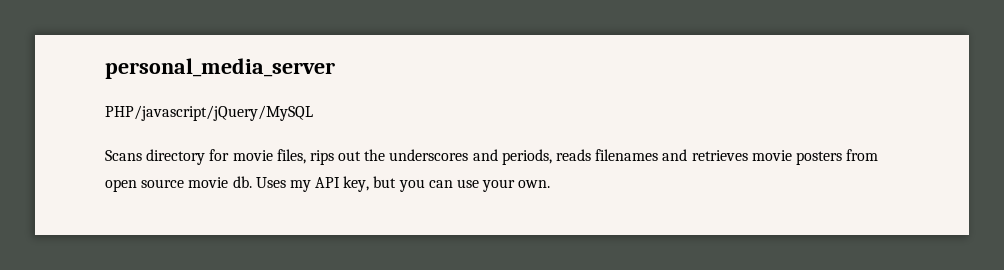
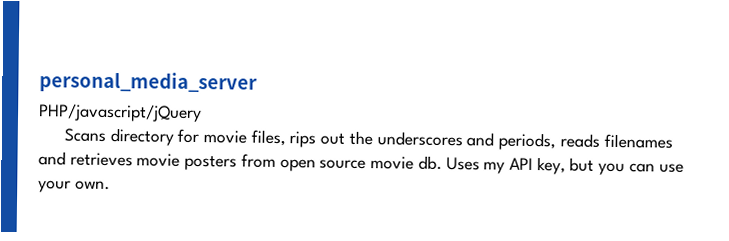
- PHP/javascript/jQuery/MySQL
+ PHP/javascript/jQuery

